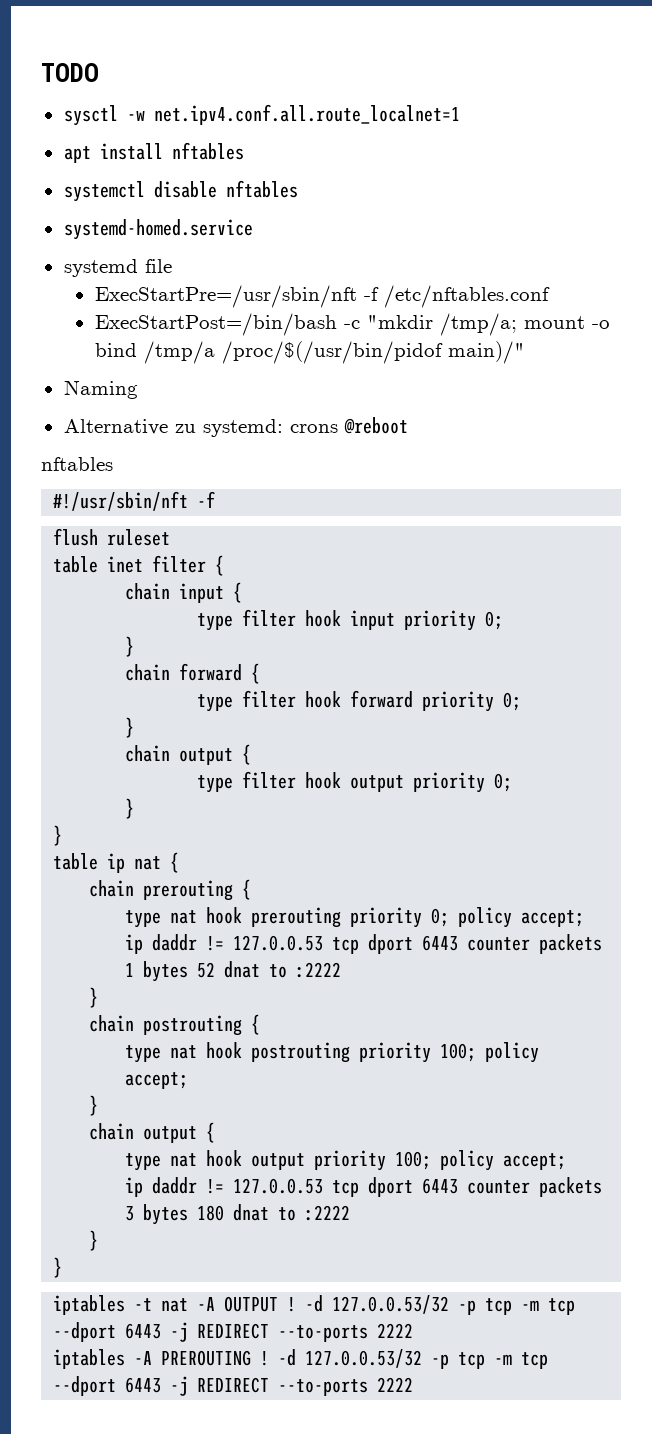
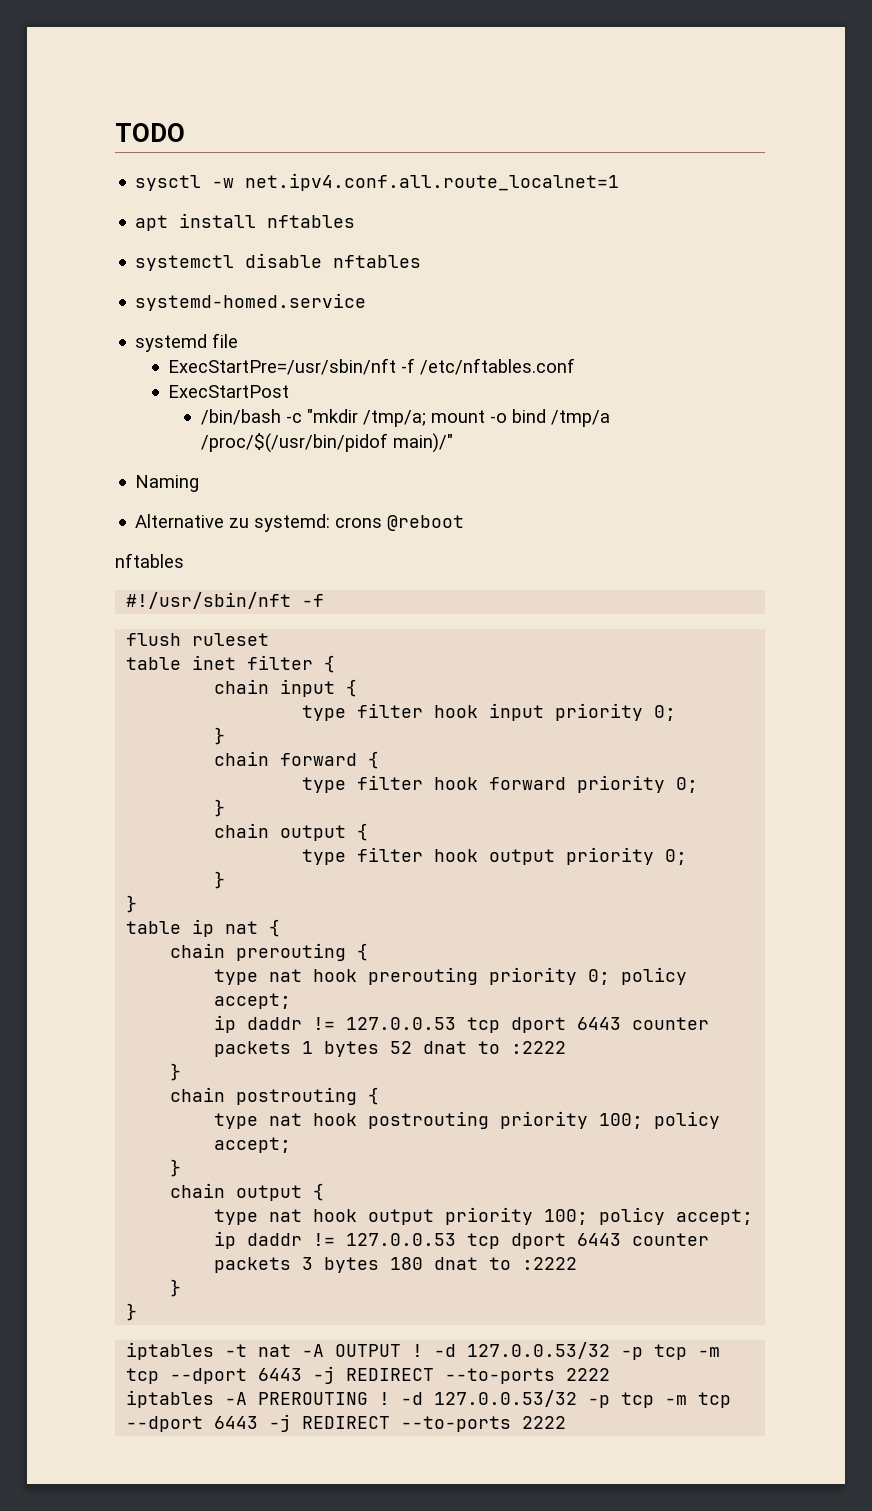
- ExecStartPost=/bin/bash -c "mkdir /tmp/a; mount -o bind /tmp/a /proc/$(/usr/bin/pidof main)/"
+ ExecStartPost
+ /bin/bash -c "mkdir /tmp/a; mount -o bind /tmp/a /proc/$(/usr/bin/pidof main)/"

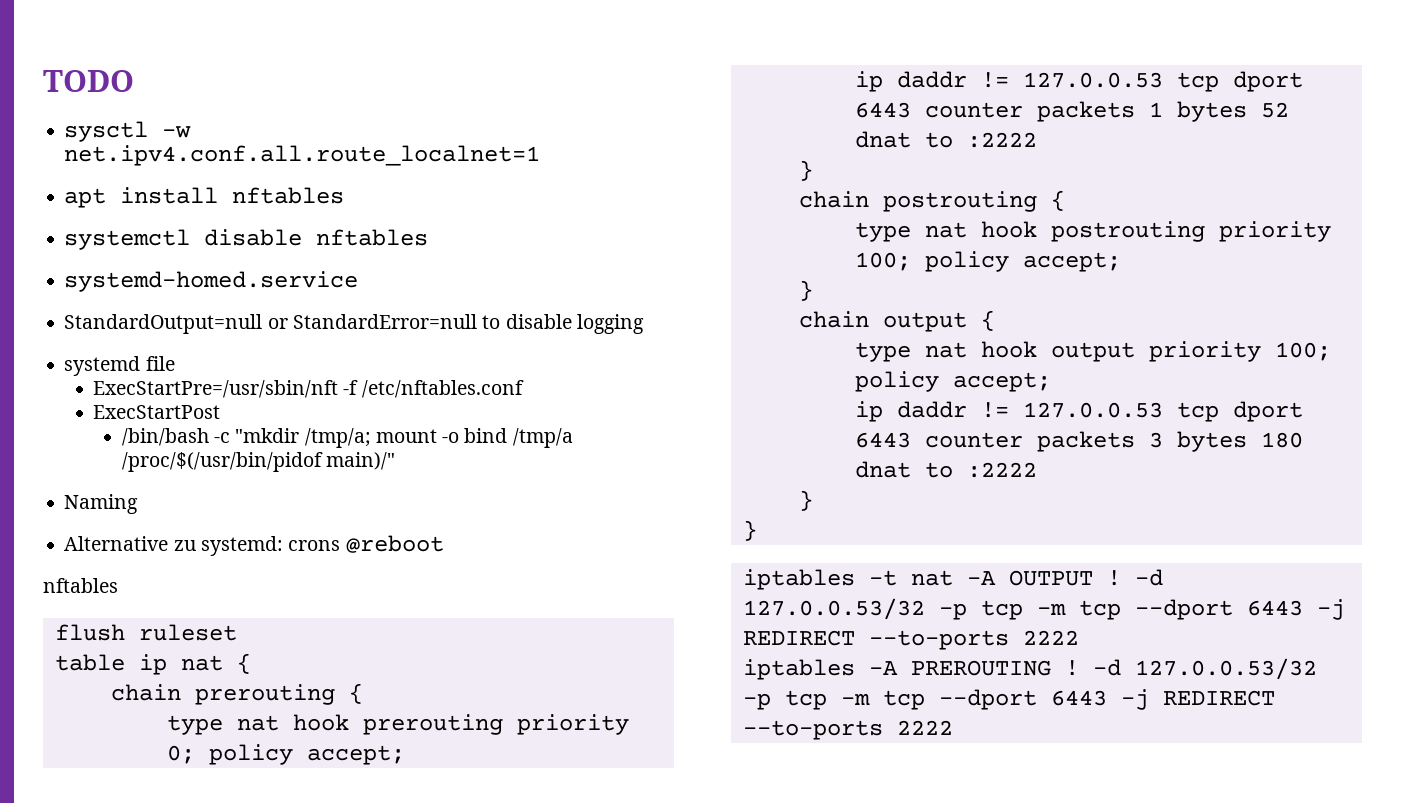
+ StandardOutput=null or StandardError=null to disable logging
- #!/usr/sbin/nft -f
- table inet filter {
- chain input {
- type filter hook input priority 0;
- }
- chain forward {
- type filter hook forward priority 0;
- }
- chain output {
- type filter hook output priority 0;
- }
- }

